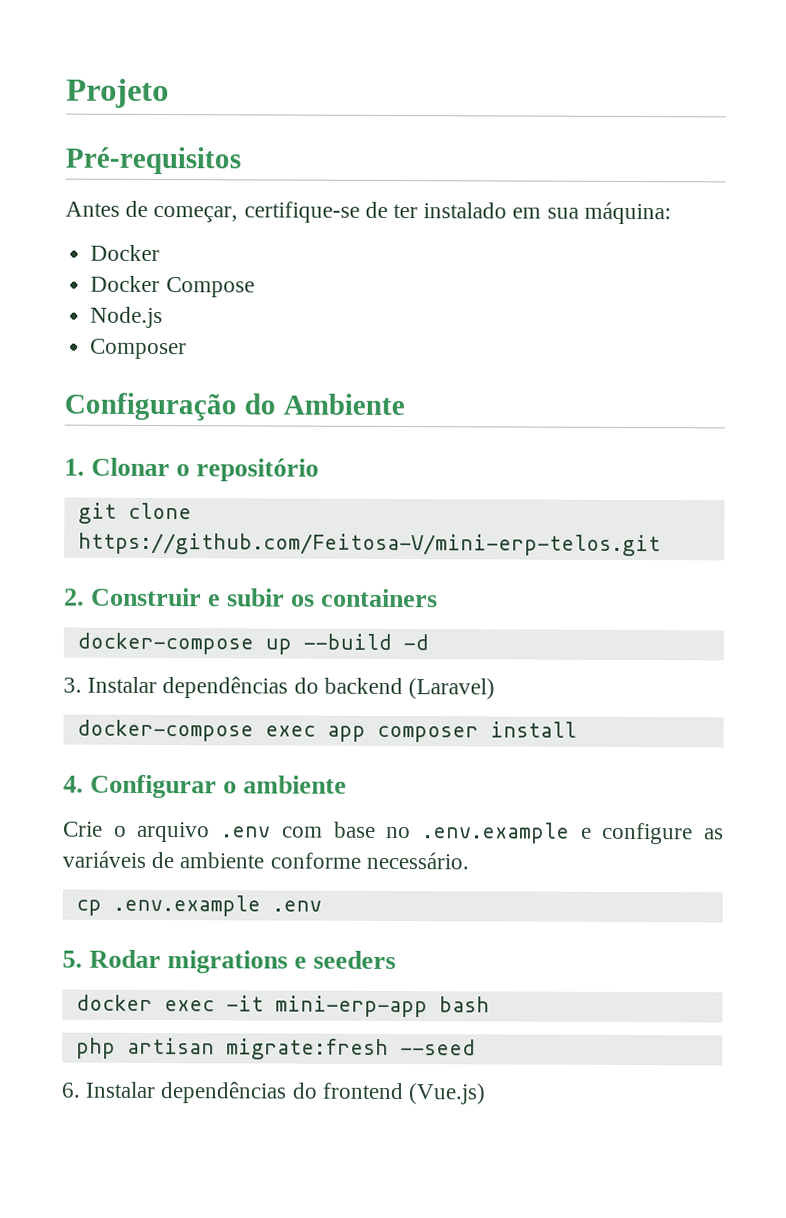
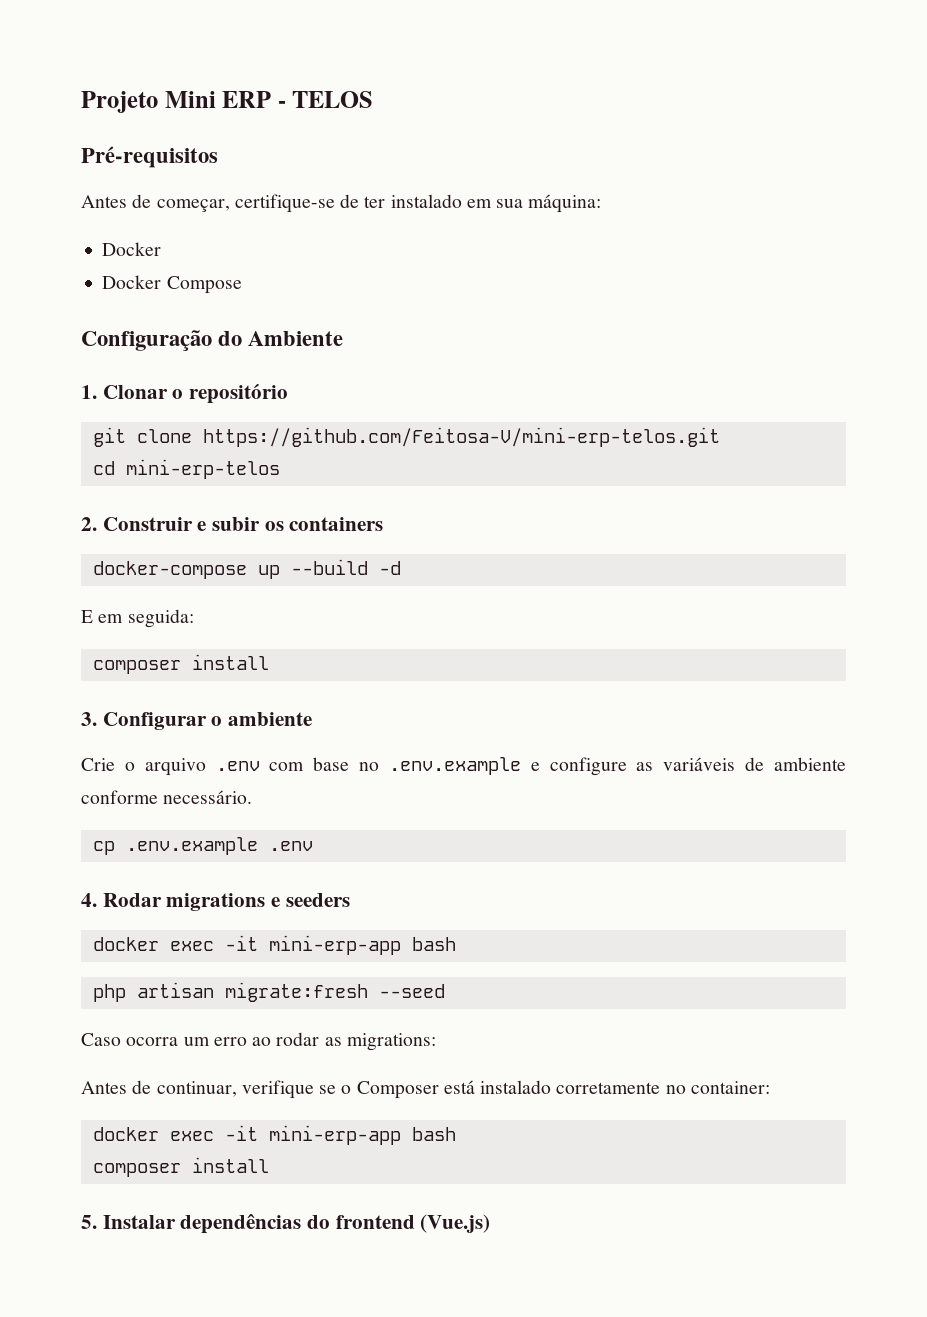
- Projeto
+ Projeto Mini ERP - TELOS
- Node.js
- Composer
+ cd mini-erp-telos
- 3. Instalar dependências do backend (Laravel)
- docker-compose exec app composer install
- 4. Configurar o ambiente
+ E em seguida:
+ composer install
+ 3. Configurar o ambiente
- 5. Rodar migrations e seeders
+ 4. Rodar migrations e seeders
- 6. Instalar dependências do frontend (Vue.js)
+ Caso ocorra um erro ao rodar as migrations:
+ Antes de continuar, verifique se o Composer está instalado corretamente no container:
+ docker exec -it mini-erp-app bash
+ composer install
+ 5. Instalar dependências do frontend (Vue.js)

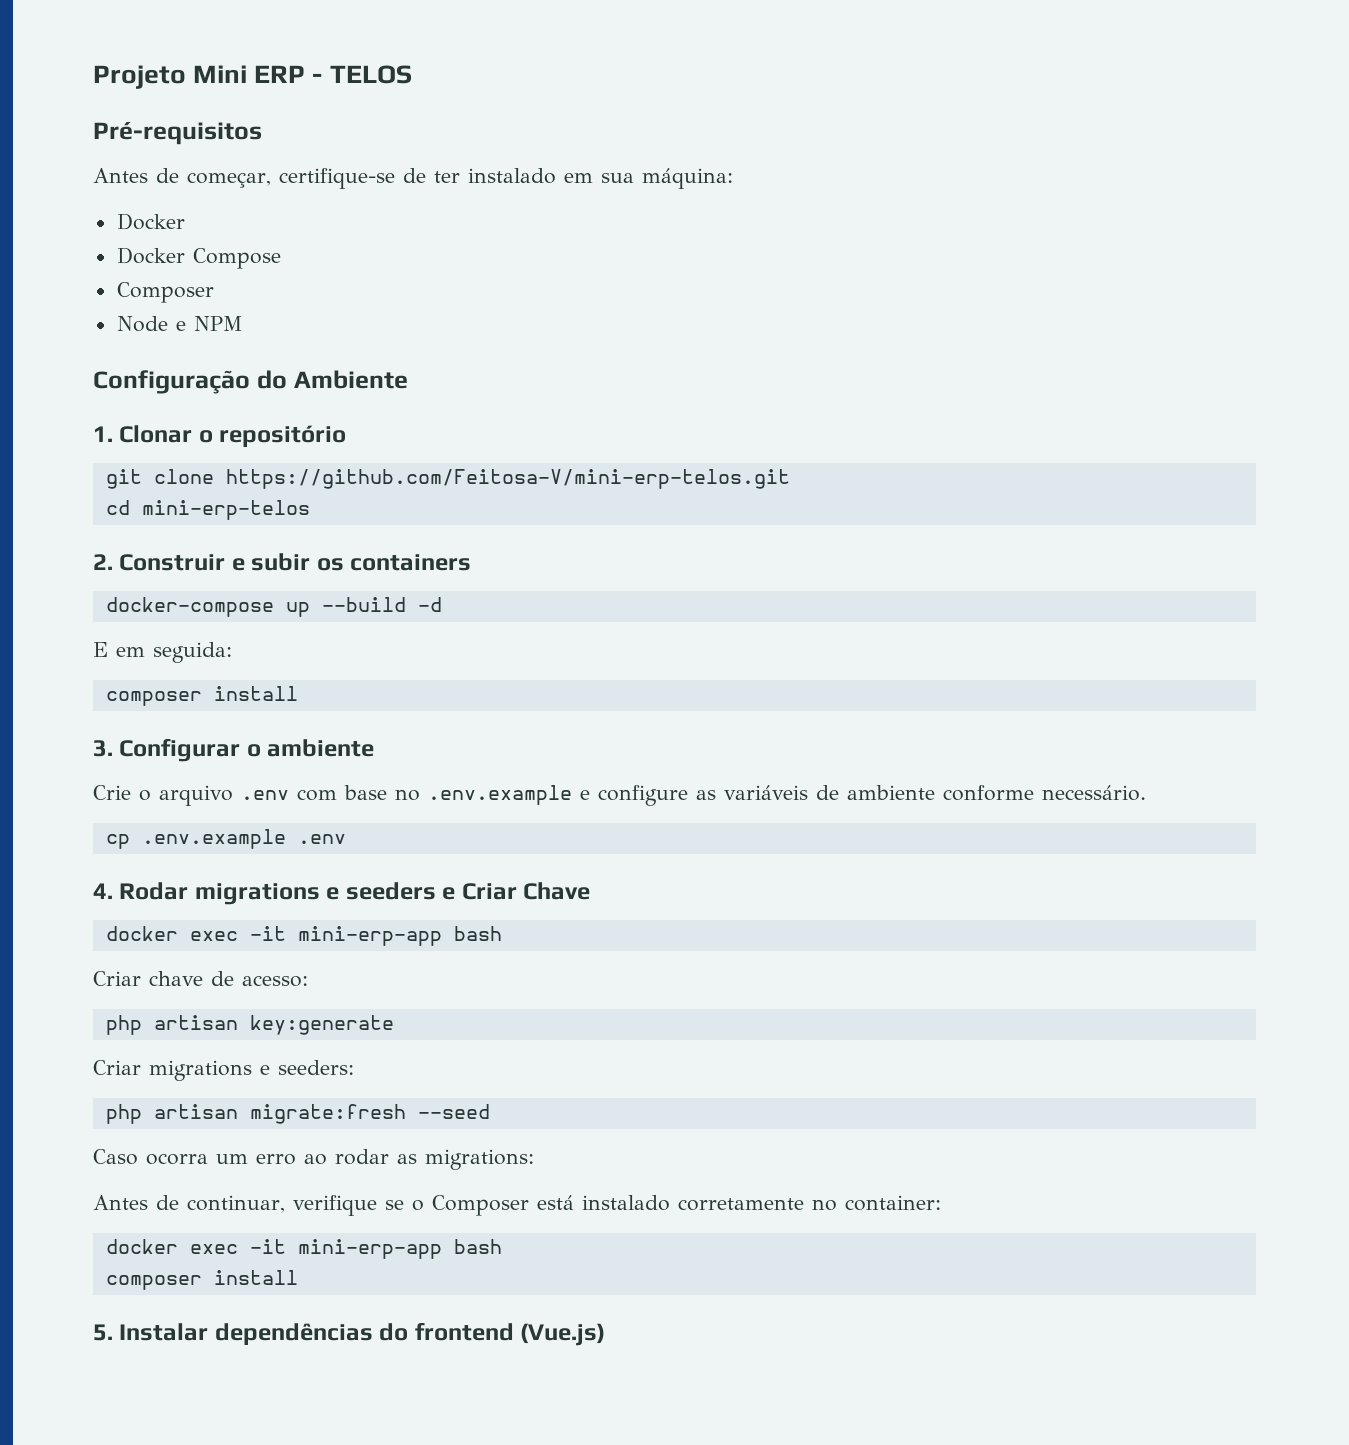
  Docker Compose
+ Composer
+ Node e NPM
- 4. Rodar migrations e seeders
+ 4. Rodar migrations e seeders e Criar Chave
  docker exec -it mini-erp-app bash
+ Criar chave de acesso:
+ php artisan key:generate
+ Criar migrations e seeders:

